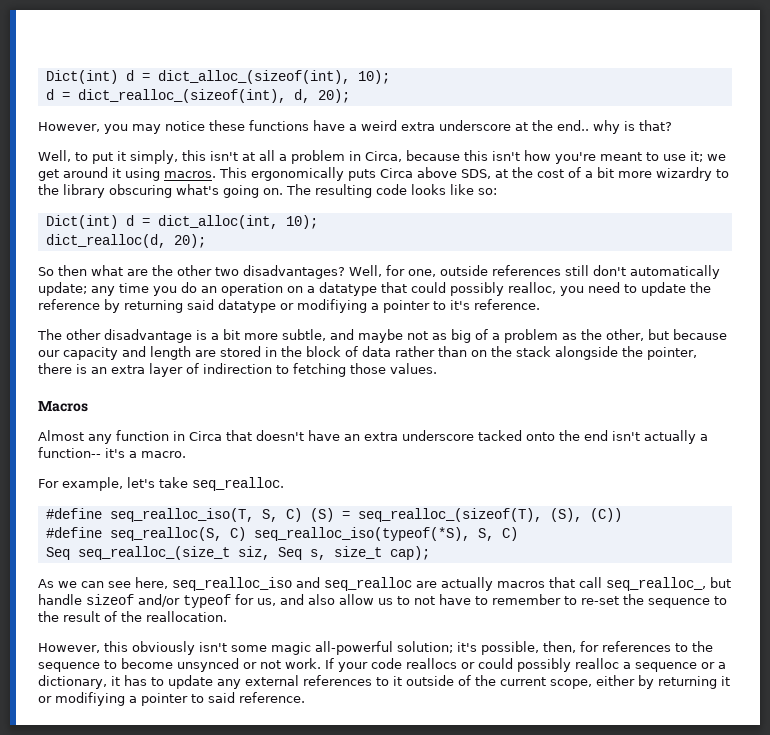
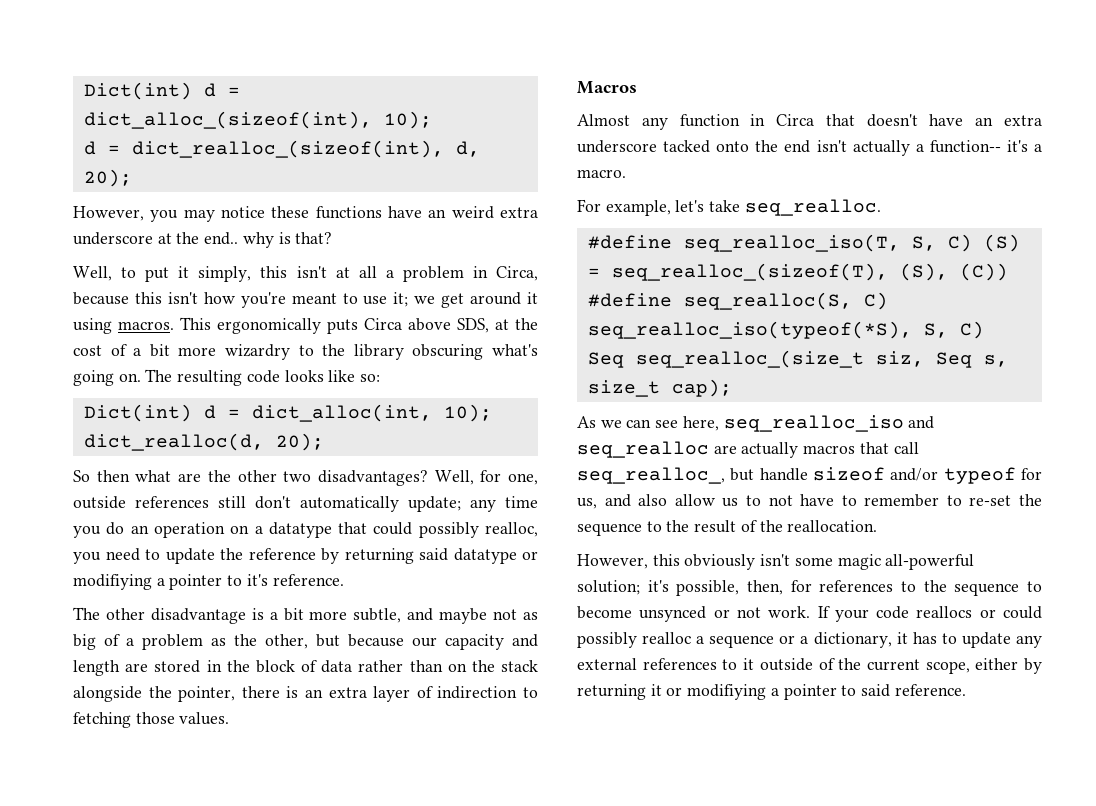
- However, you may notice these functions have a weird extra underscore at the end.. why is that?
+ However, you may notice these functions have an weird extra underscore at the end.. why is that?

